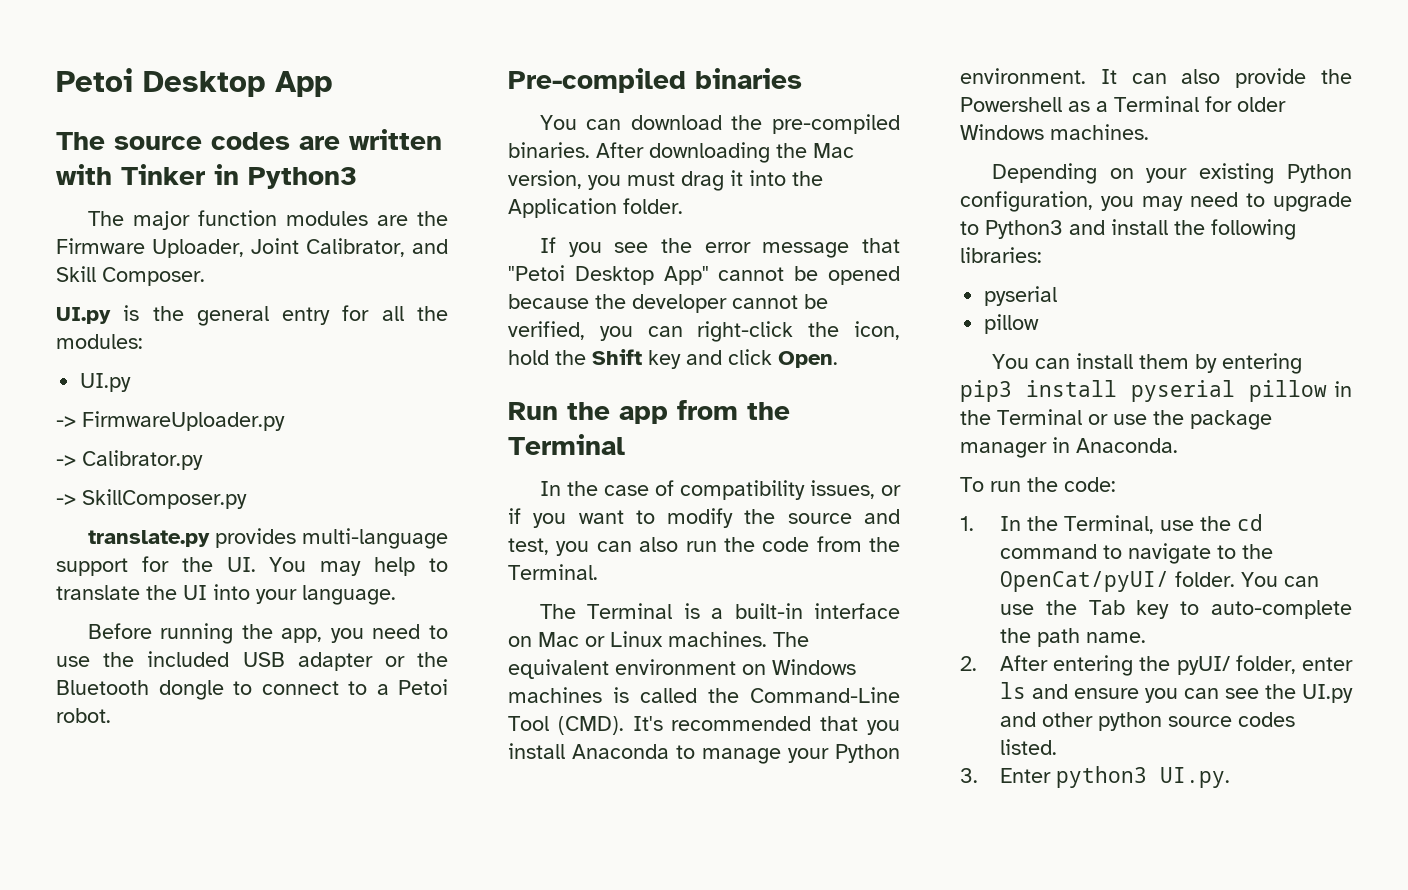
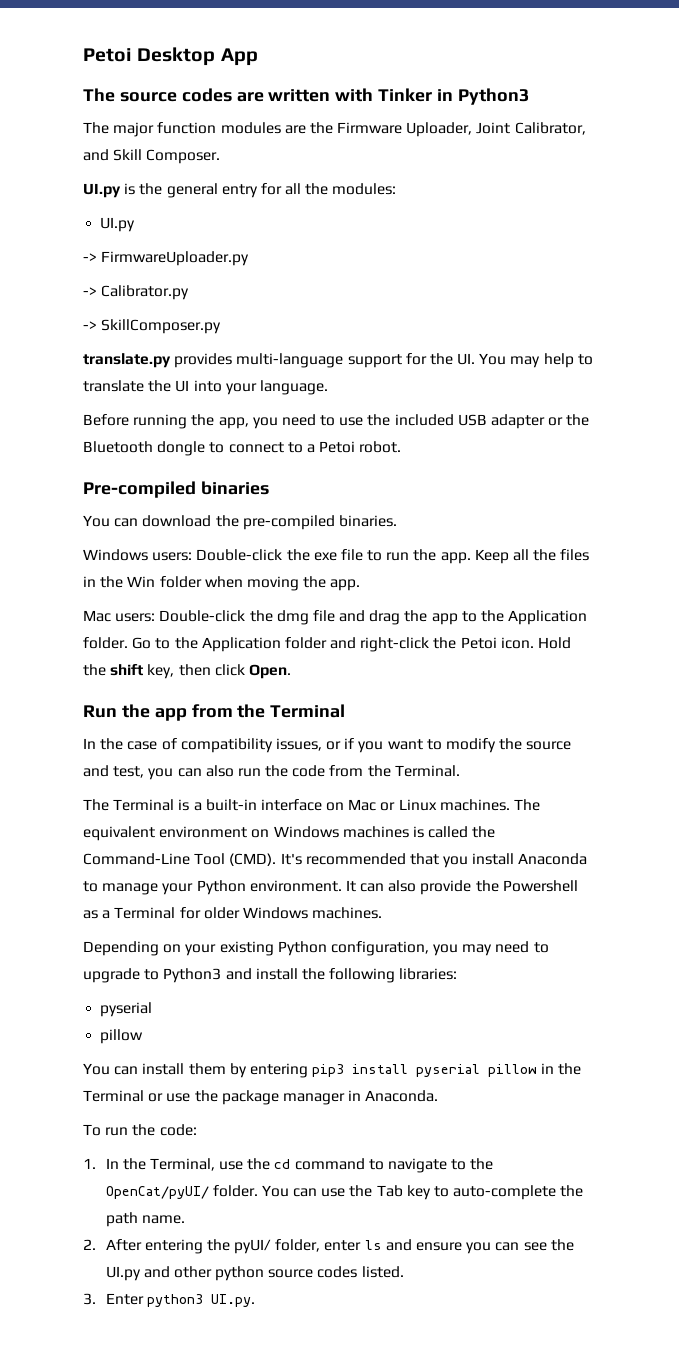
- You can download the pre-compiled binaries. After downloading the Mac version, you must drag it into the Application folder.
- If you see the error message that "Petoi Desktop App" cannot be opened because the developer cannot be verified, you can right-click the icon, hold the Shift key and click Open.
+ You can download the pre-compiled binaries.
+ Windows users: Double-click the exe file to run the app. Keep all the files in the Win folder when moving the app.
+ Mac users: Double-click the dmg file and drag the app to the Application folder. Go to the Application folder and right-click the Petoi icon. Hold the shift key, then click Open.

